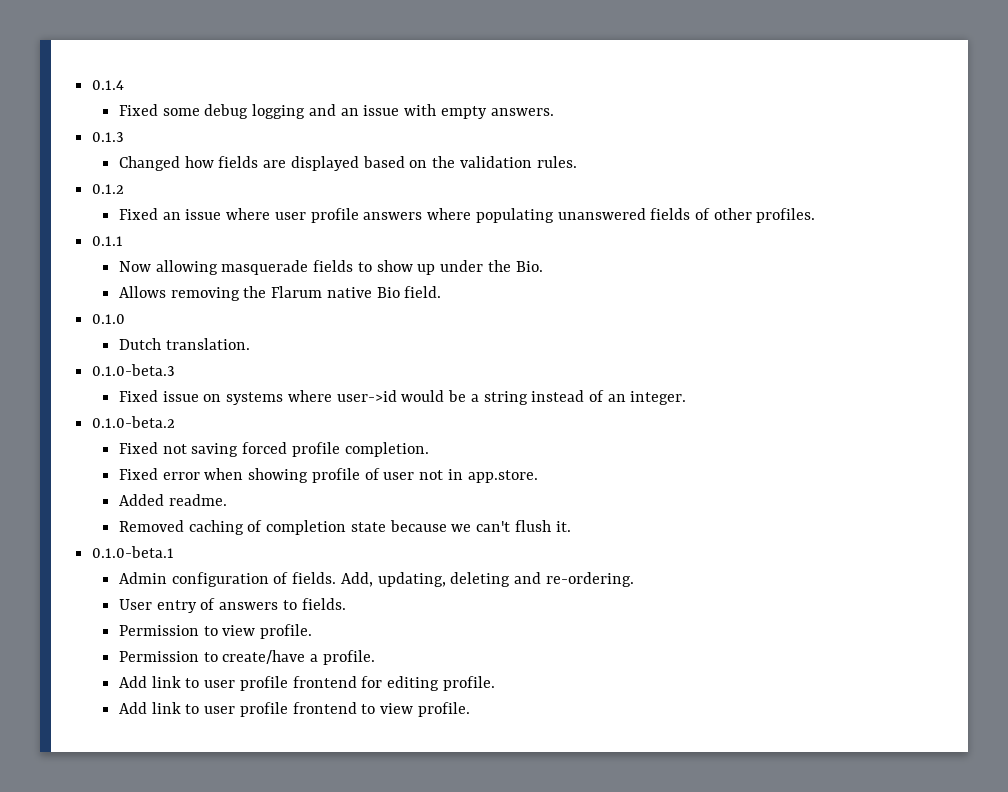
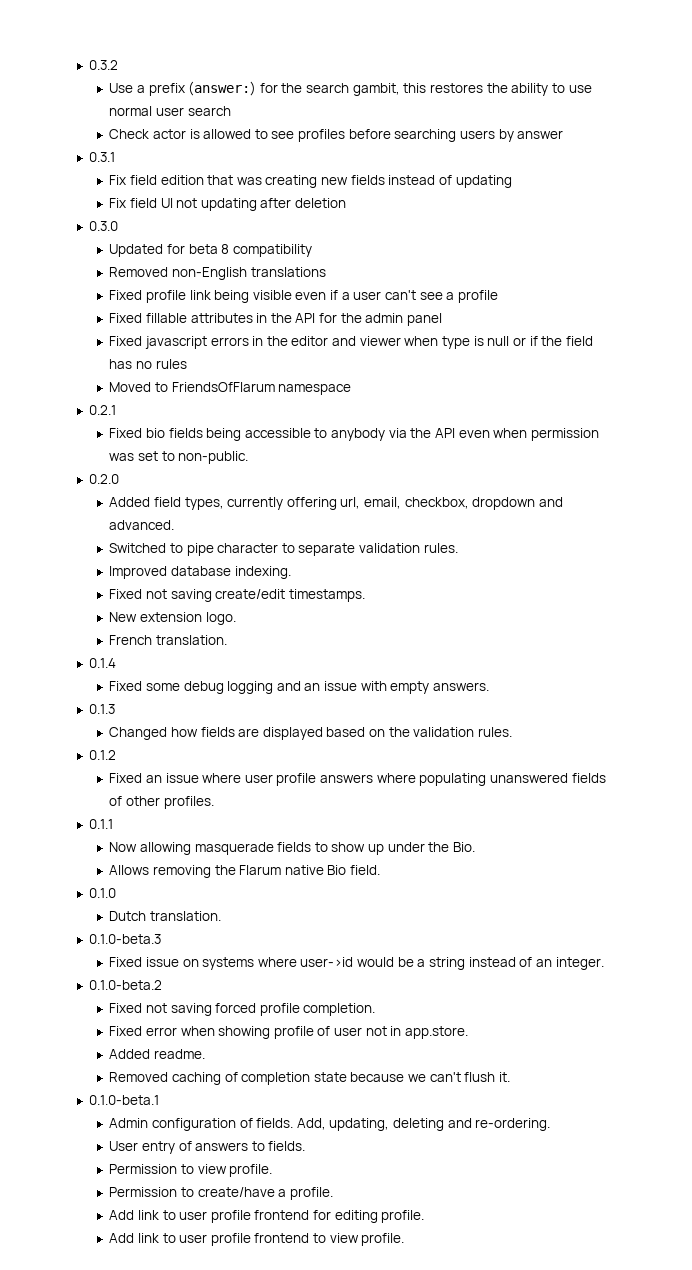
+ 0.3.2
+ Use a prefix (answer:) for the search gambit, this restores the ability to use normal user search
+ Check actor is allowed to see profiles before searching users by answer
+ 0.3.1
+ Fix field edition that was creating new fields instead of updating
+ Fix field UI not updating after deletion
+ 0.3.0
+ Updated for beta 8 compatibility
+ Removed non-English translations
+ Fixed profile link being visible even if a user can't see a profile
+ Fixed fillable attributes in the API for the admin panel
+ Fixed javascript errors in the editor and viewer when type is null or if the field has no rules
+ Moved to FriendsOfFlarum namespace
+ 0.2.1
+ Fixed bio fields being accessible to anybody via the API even when permission was set to non-public.
+ 0.2.0
+ Added field types, currently offering url, email, checkbox, dropdown and advanced.
+ Switched to pipe character to separate validation rules.
+ Improved database indexing.
+ Fixed not saving create/edit timestamps.
+ New extension logo.
+ French translation.

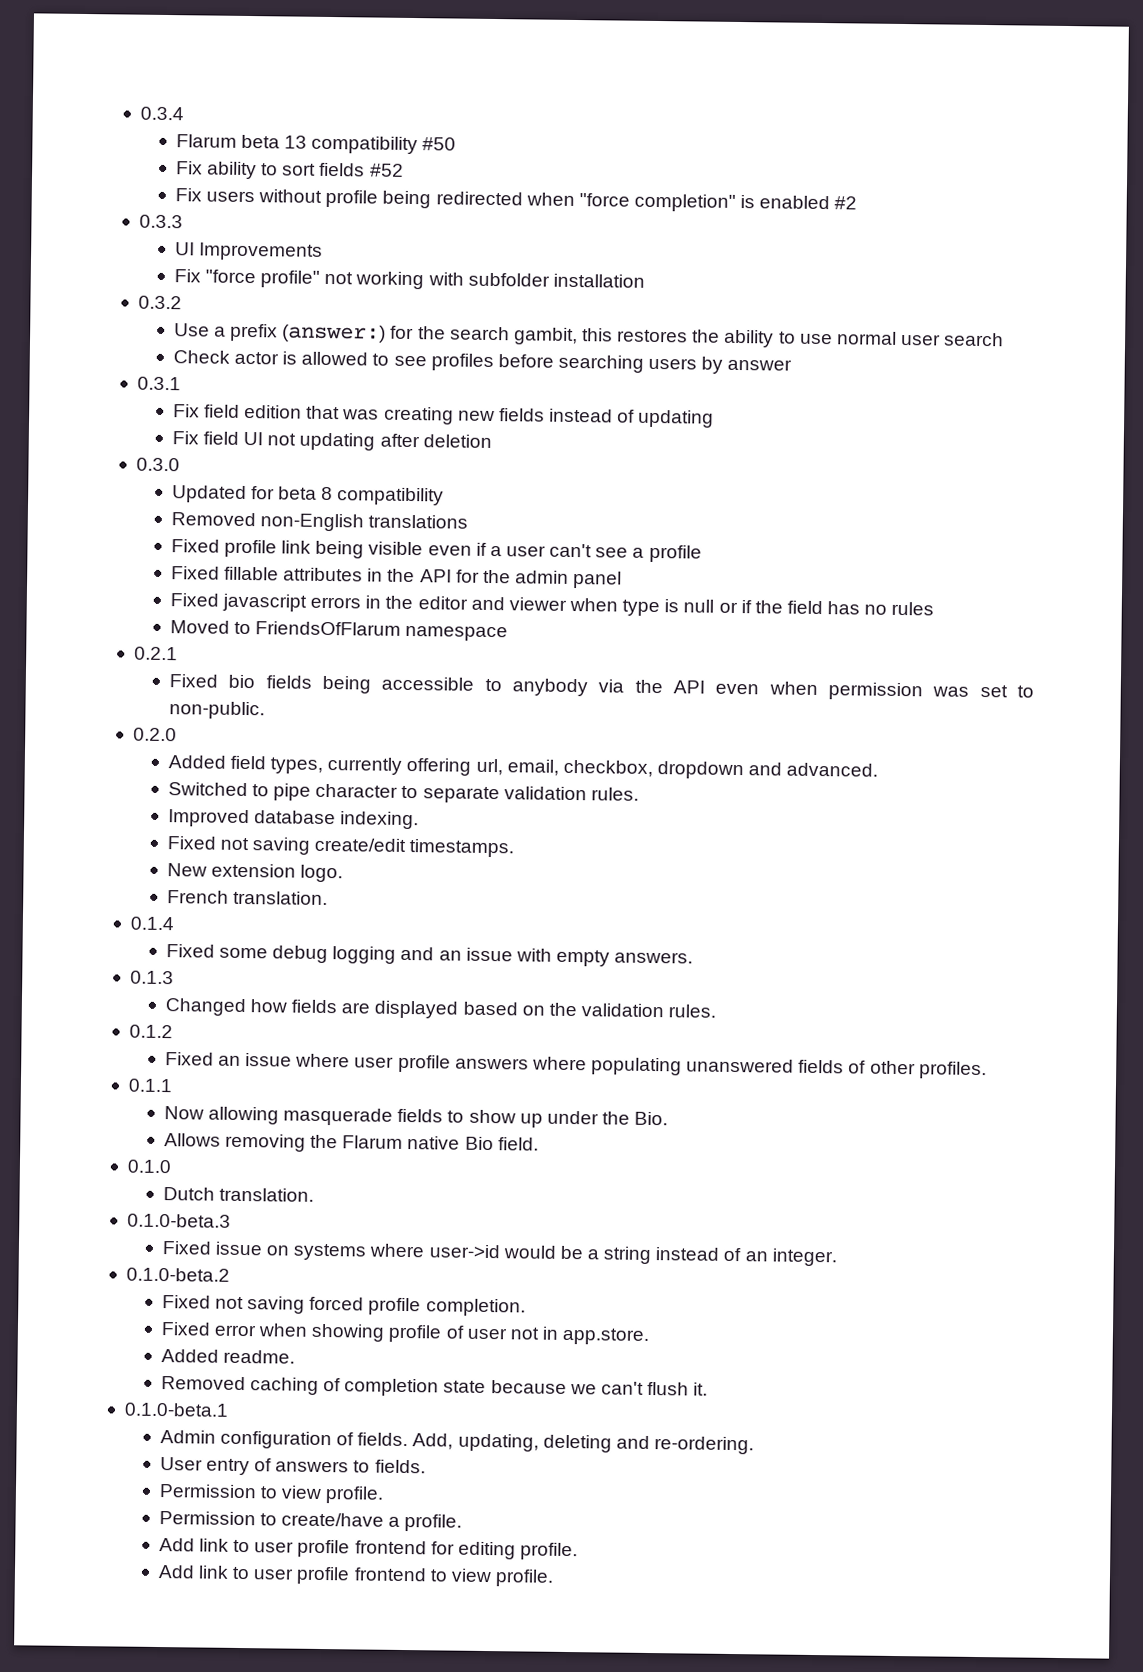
+ 0.3.4
+ Flarum beta 13 compatibility #50
+ Fix ability to sort fields #52
+ Fix users without profile being redirected when "force completion" is enabled #2
+ 0.3.3
+ UI Improvements
+ Fix "force profile" not working with subfolder installation

